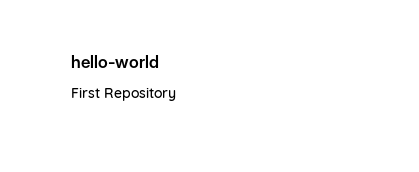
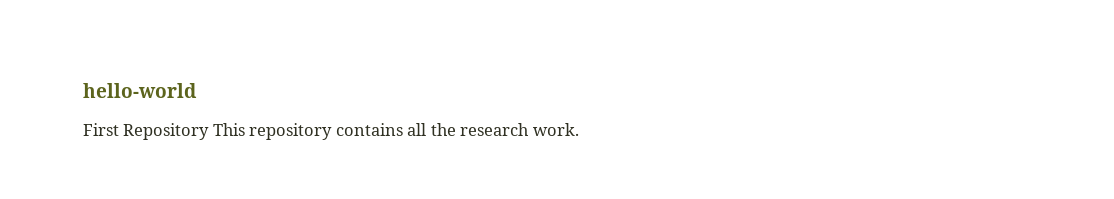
- First Repository
+ First Repository This repository contains all the research work.

